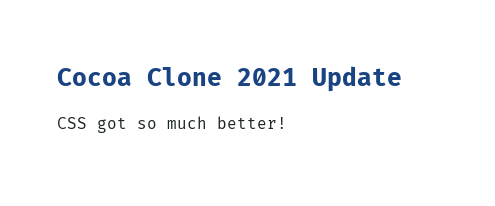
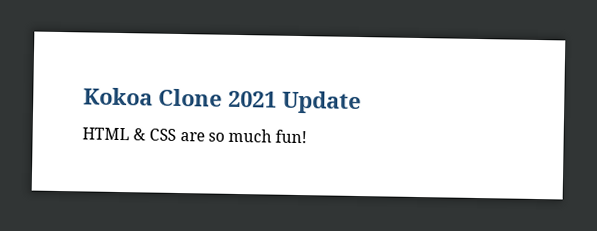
- Cocoa Clone 2021 Update
+ Kokoa Clone 2021 Update
- CSS got so much better!
+ HTML & CSS are so much fun!

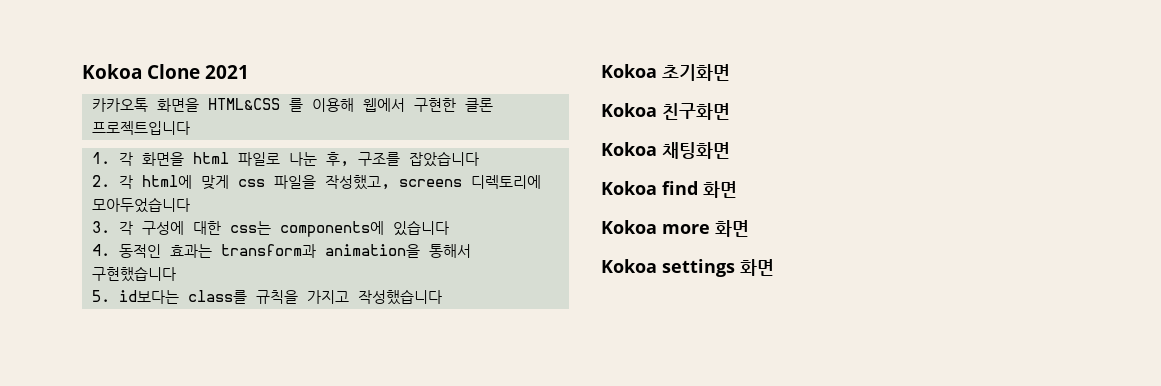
- Kokoa Clone 2021 Update
- HTML & CSS are so much fun!
+ Kokoa Clone 2021
+ 카카오톡 화면을 HTML&CSS 를 이용해 웹에서 구현한 클론 프로젝트입니다
+ 1. 각 화면을 html 파일로 나눈 후, 구조를 잡았습니다
+ 2. 각 html에 맞게 css 파일을 작성했고, screens 디렉토리에 모아두었습니다
+ 3. 각 구성에 대한 css는 components에 있습니다
+ 4. 동적인 효과는 transform과 animation을 통해서 구현했습니다
+ 5. id보다는 class를 규칙을 가지고 작성했습니다
+ Kokoa 초기화면
+ Kokoa 친구화면
+ Kokoa 채팅화면
+ Kokoa find 화면
+ Kokoa more 화면
+ Kokoa settings 화면

